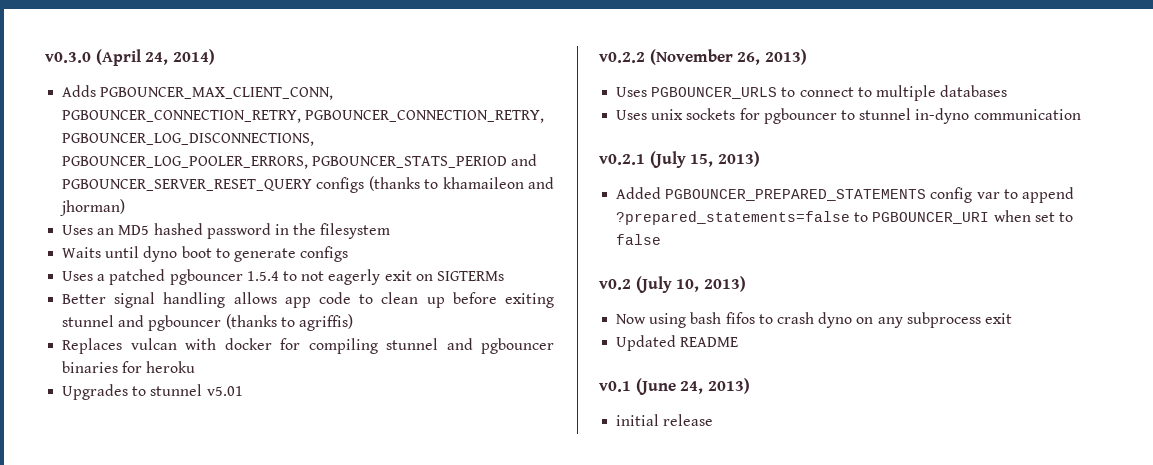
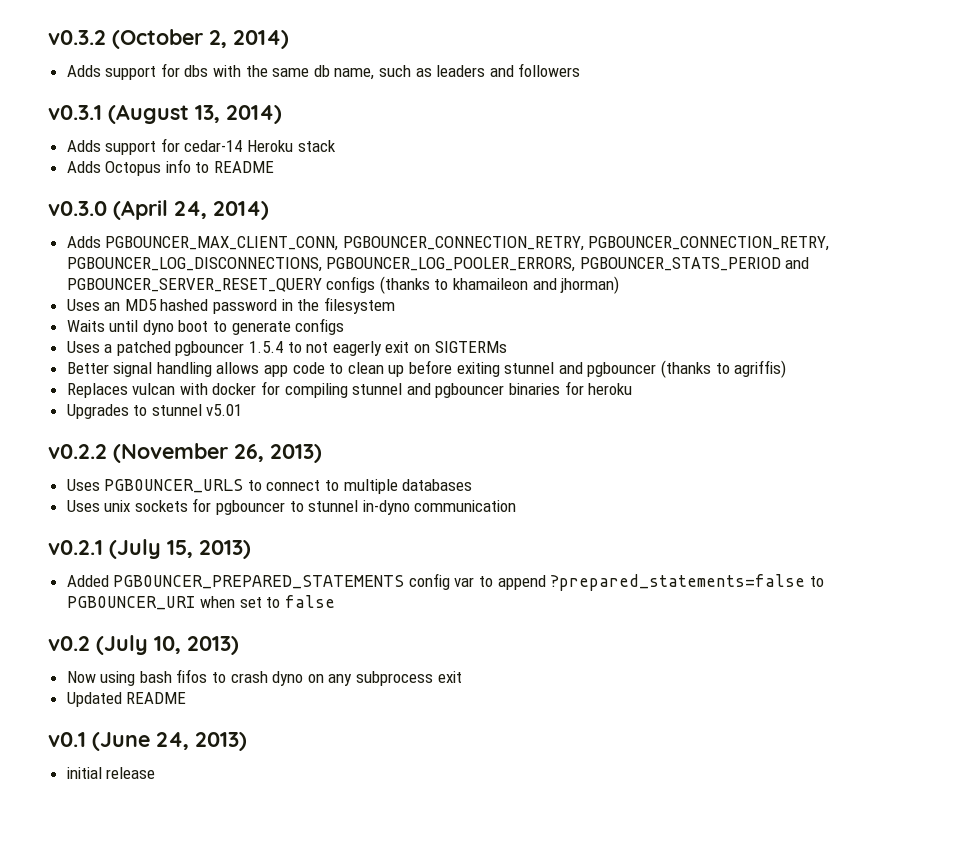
+ v0.3.2 (October 2, 2014)
+ Adds support for dbs with the same db name, such as leaders and followers
+ v0.3.1 (August 13, 2014)
+ Adds support for cedar-14 Heroku stack
+ Adds Octopus info to README

